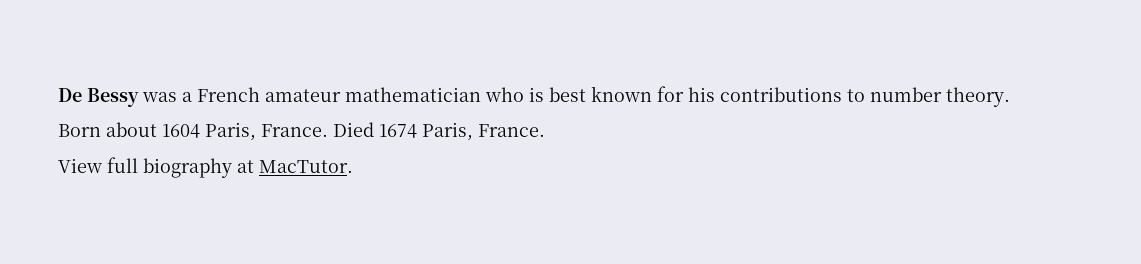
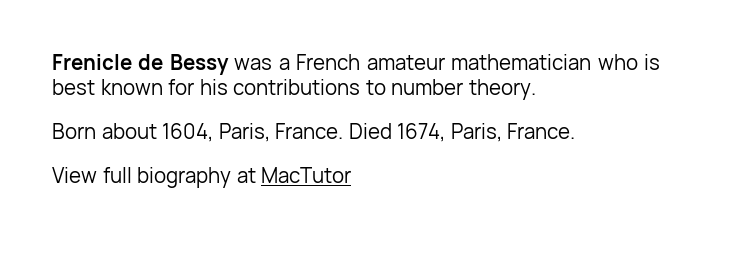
- De Bessy was a French amateur mathematician who is best known for his contributions to number theory.
+ Frenicle de Bessy was a French amateur mathematician who is best known for his contributions to number theory.
- Born about 1604 Paris, France.
+ Born about 1604, Paris, France.
- Died 1674 Paris, France.
+ Died 1674, Paris, France.
- View full biography at MacTutor.
+ View full biography at MacTutor

